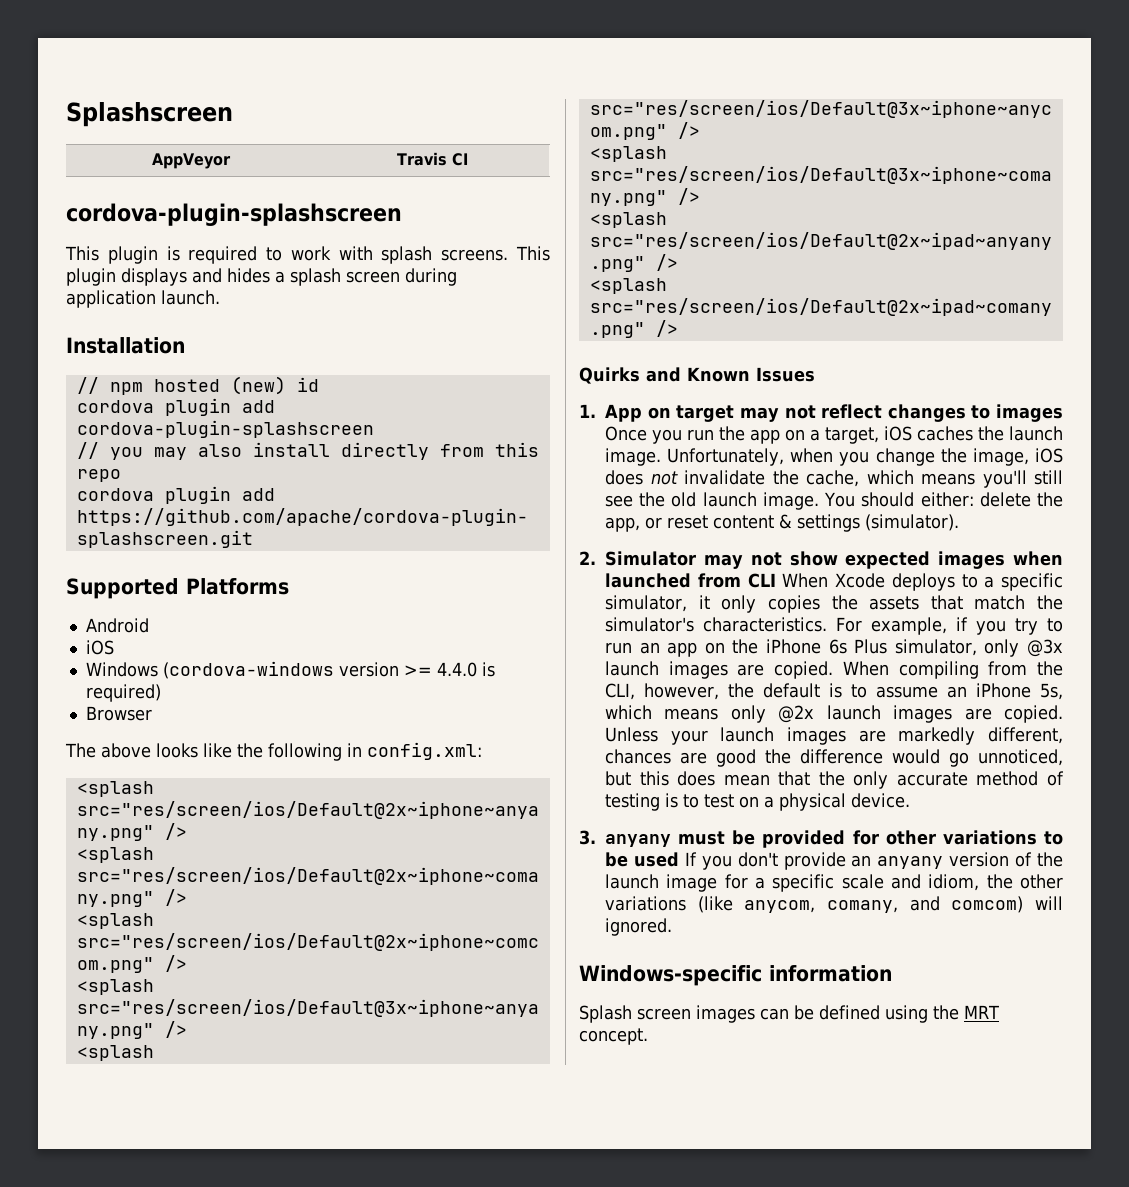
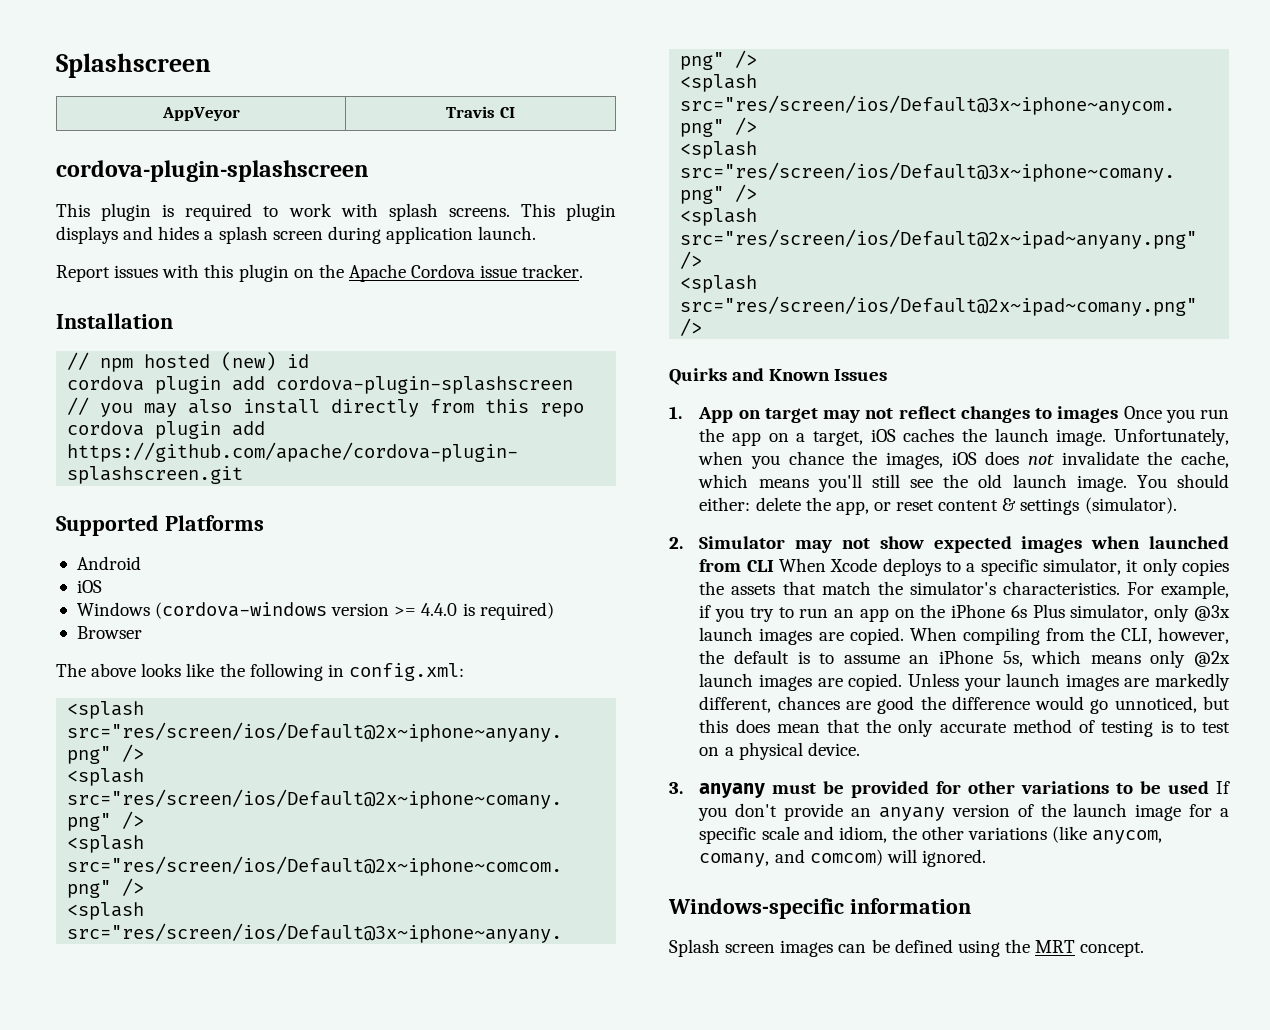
+ Report issues with this plugin on the Apache Cordova issue tracker.
- Unfortunately, when you change the image, iOS does not invalidate the cache, which means you'll still see the old launch image.
+ Unfortunately, when you chance the images, iOS does not invalidate the cache, which means you'll still see the old launch image.

